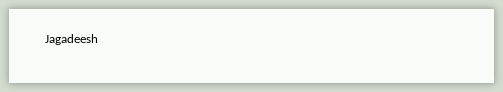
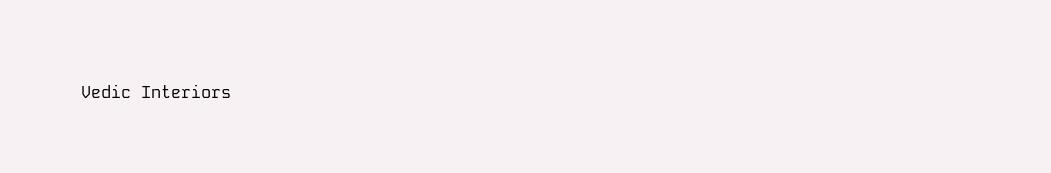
- Jagadeesh
+ Vedic Interiors

